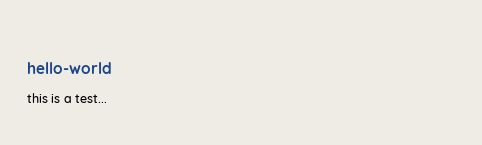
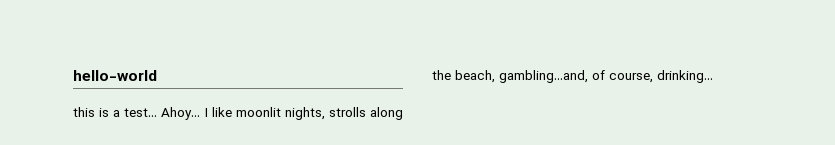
+ Ahoy... I like moonlit nights, strolls along the beach, gambling...and, of course, drinking...

